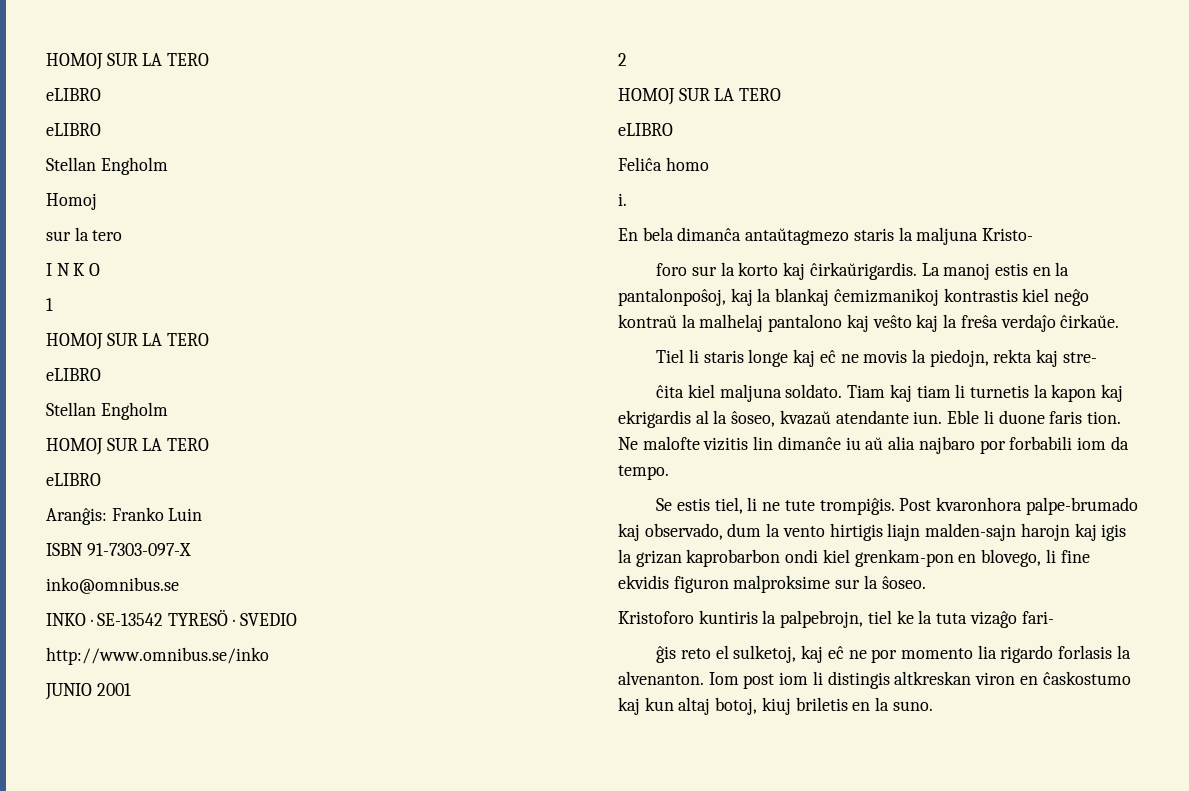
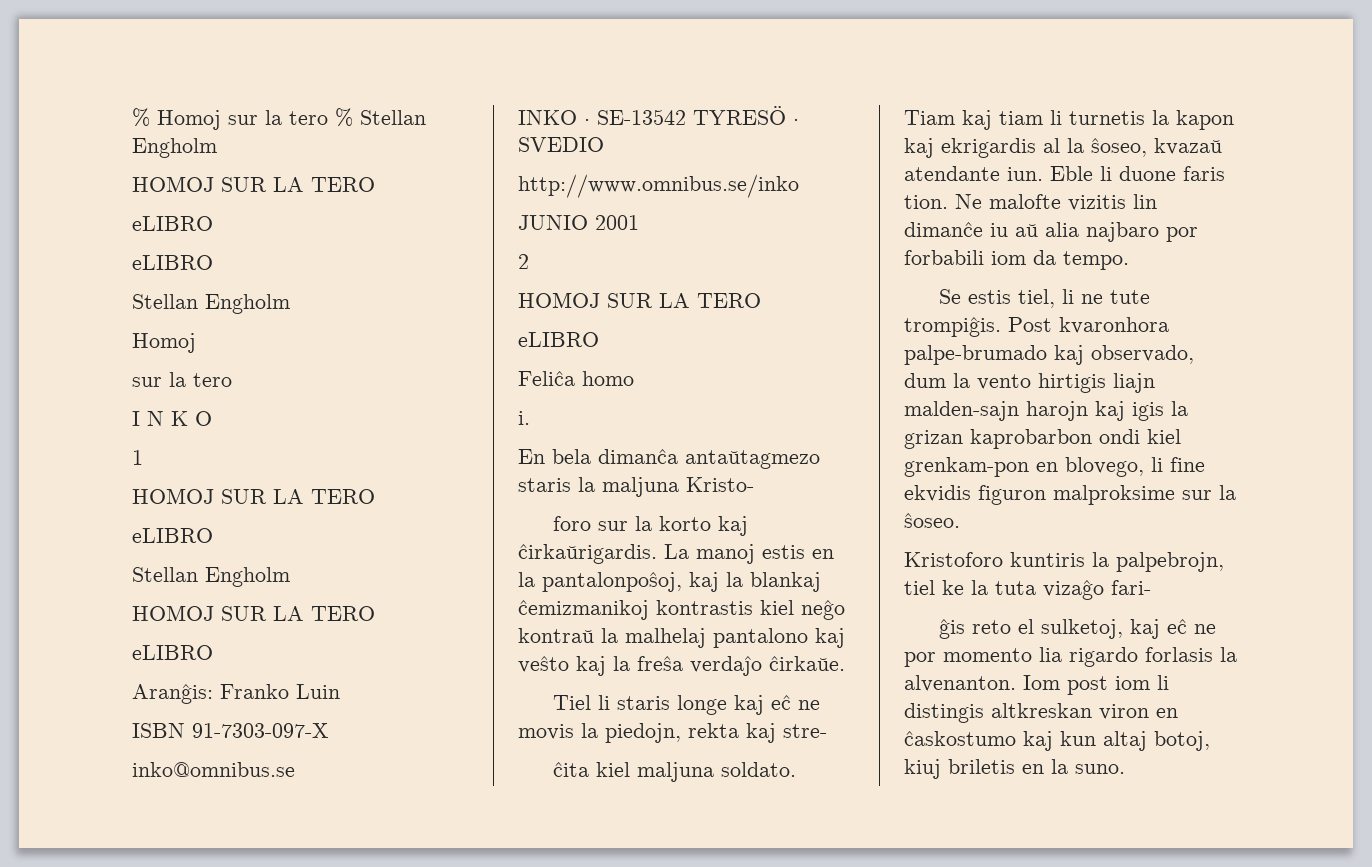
+ % Homoj sur la tero % Stellan Engholm

